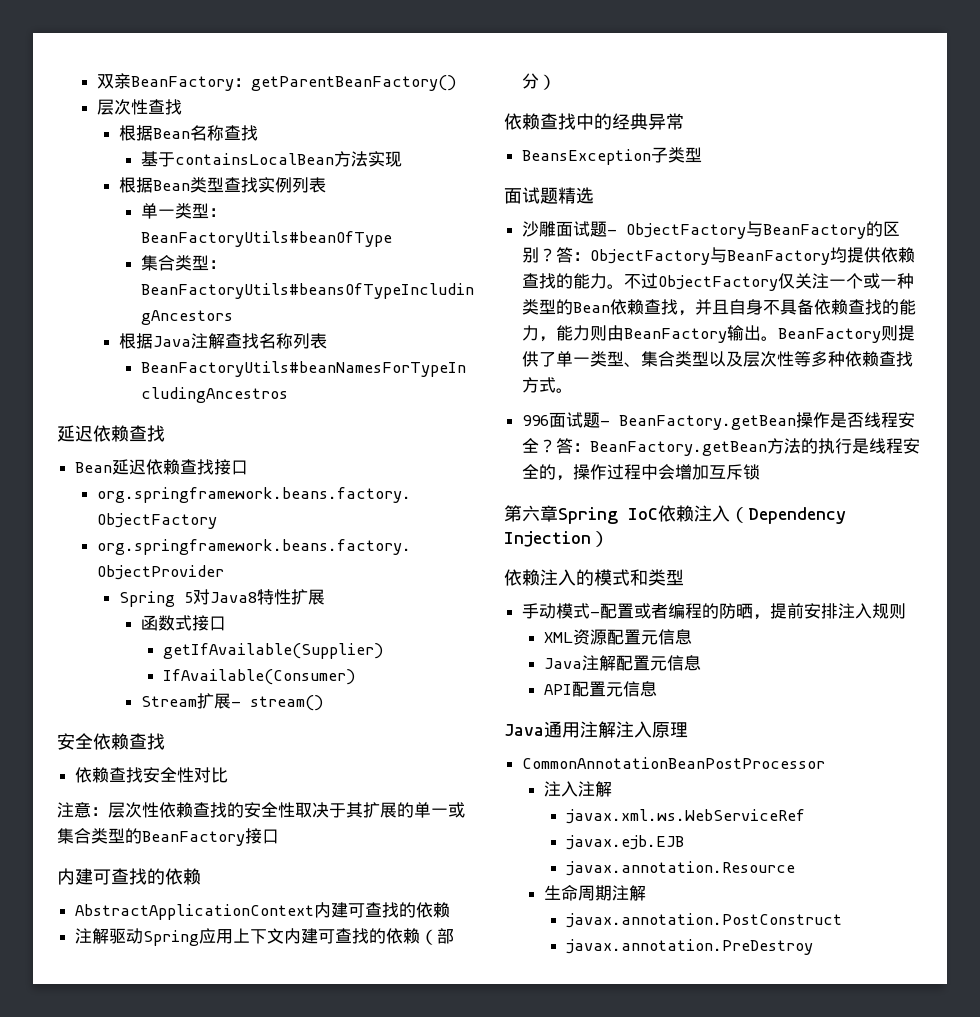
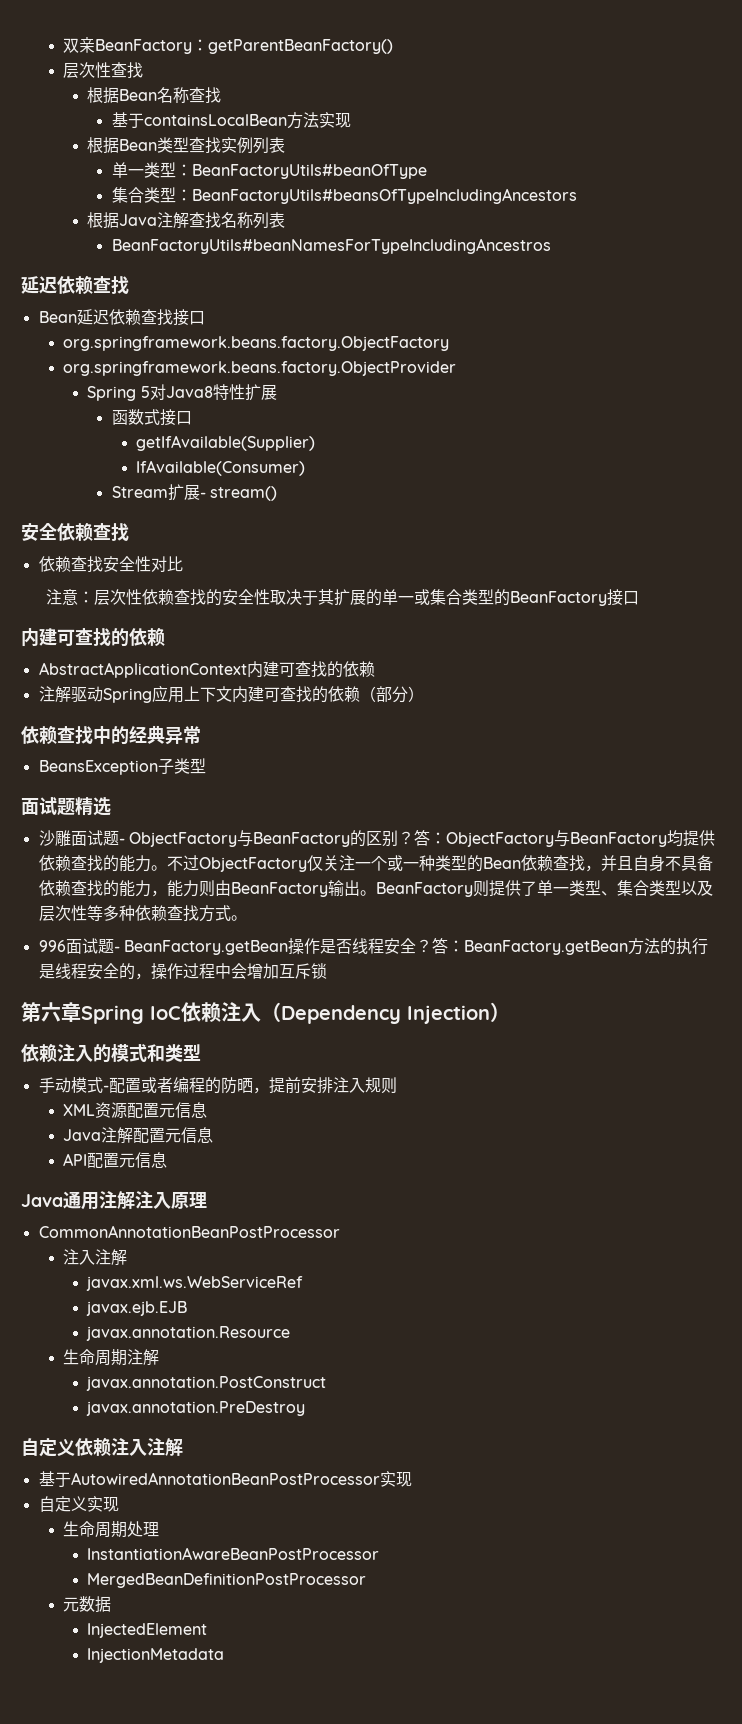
+ 自定义依赖注入注解
+ 基于AutowiredAnnotationBeanPostProcessor实现
+ 自定义实现
+ 生命周期处理
+ InstantiationAwareBeanPostProcessor
+ MergedBeanDefinitionPostProcessor
+ 元数据
+ InjectedElement
+ InjectionMetadata

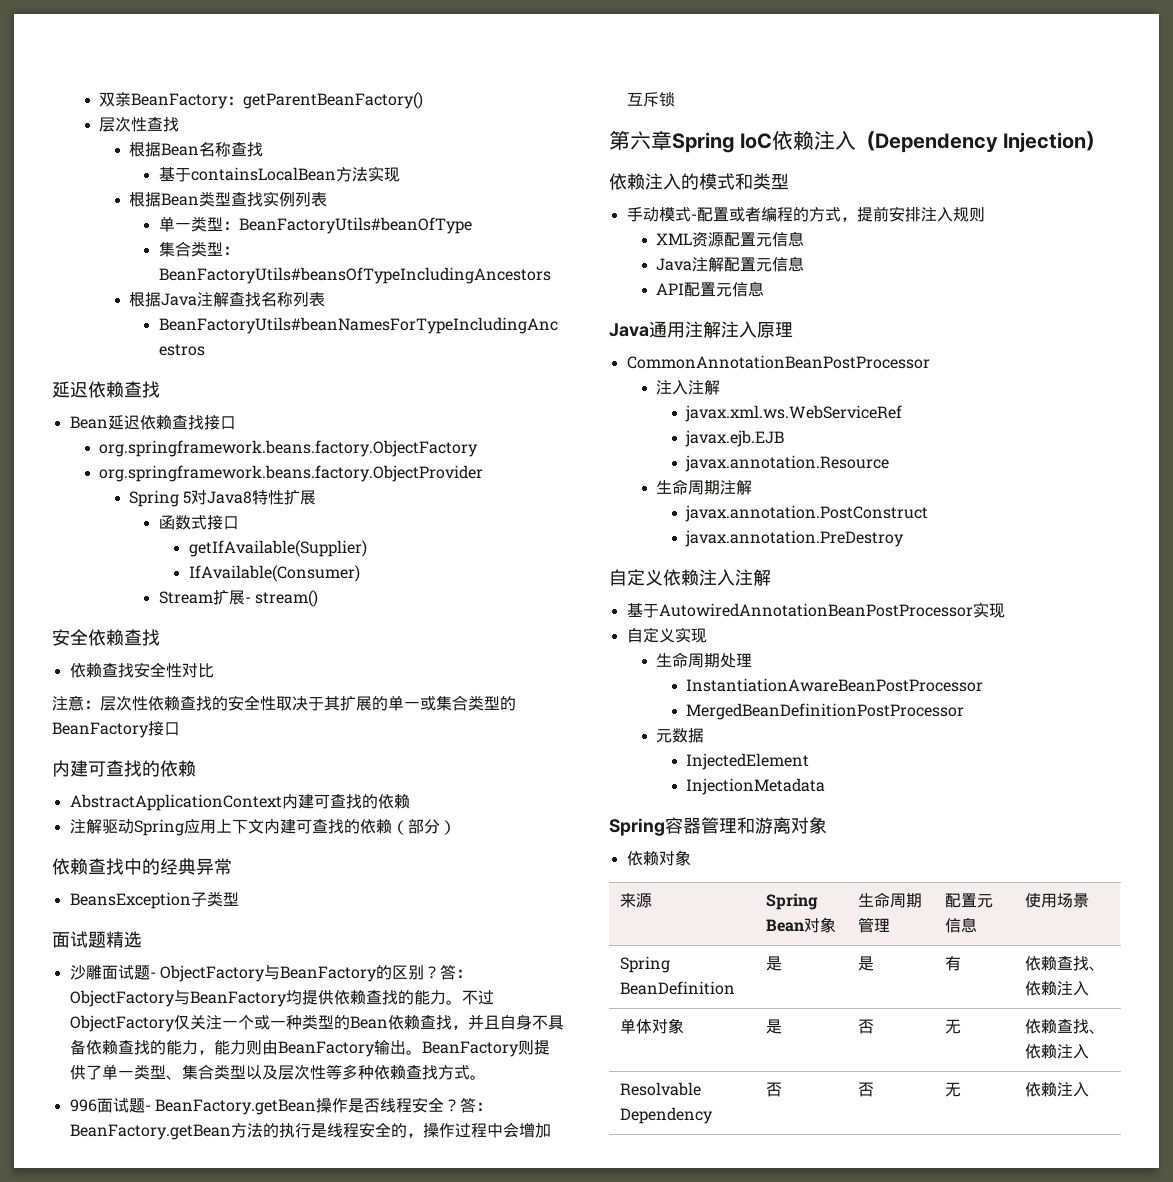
- 手动模式-配置或者编程的防晒，提前安排注入规则
+ 手动模式-配置或者编程的方式，提前安排注入规则
+ Spring容器管理和游离对象
+ 依赖对象
+ 来源 | Spring Bean对象 | 生命周期管理 | 配置元信息 | 使用场景
+ Spring BeanDefinition | 是 | 是 | 有 | 依赖查找、依赖注入
+ 单体对象 | 是 | 否 | 无 | 依赖查找、依赖注入
+ Resolvable Dependency | 否 | 否 | 无 | 依赖注入

